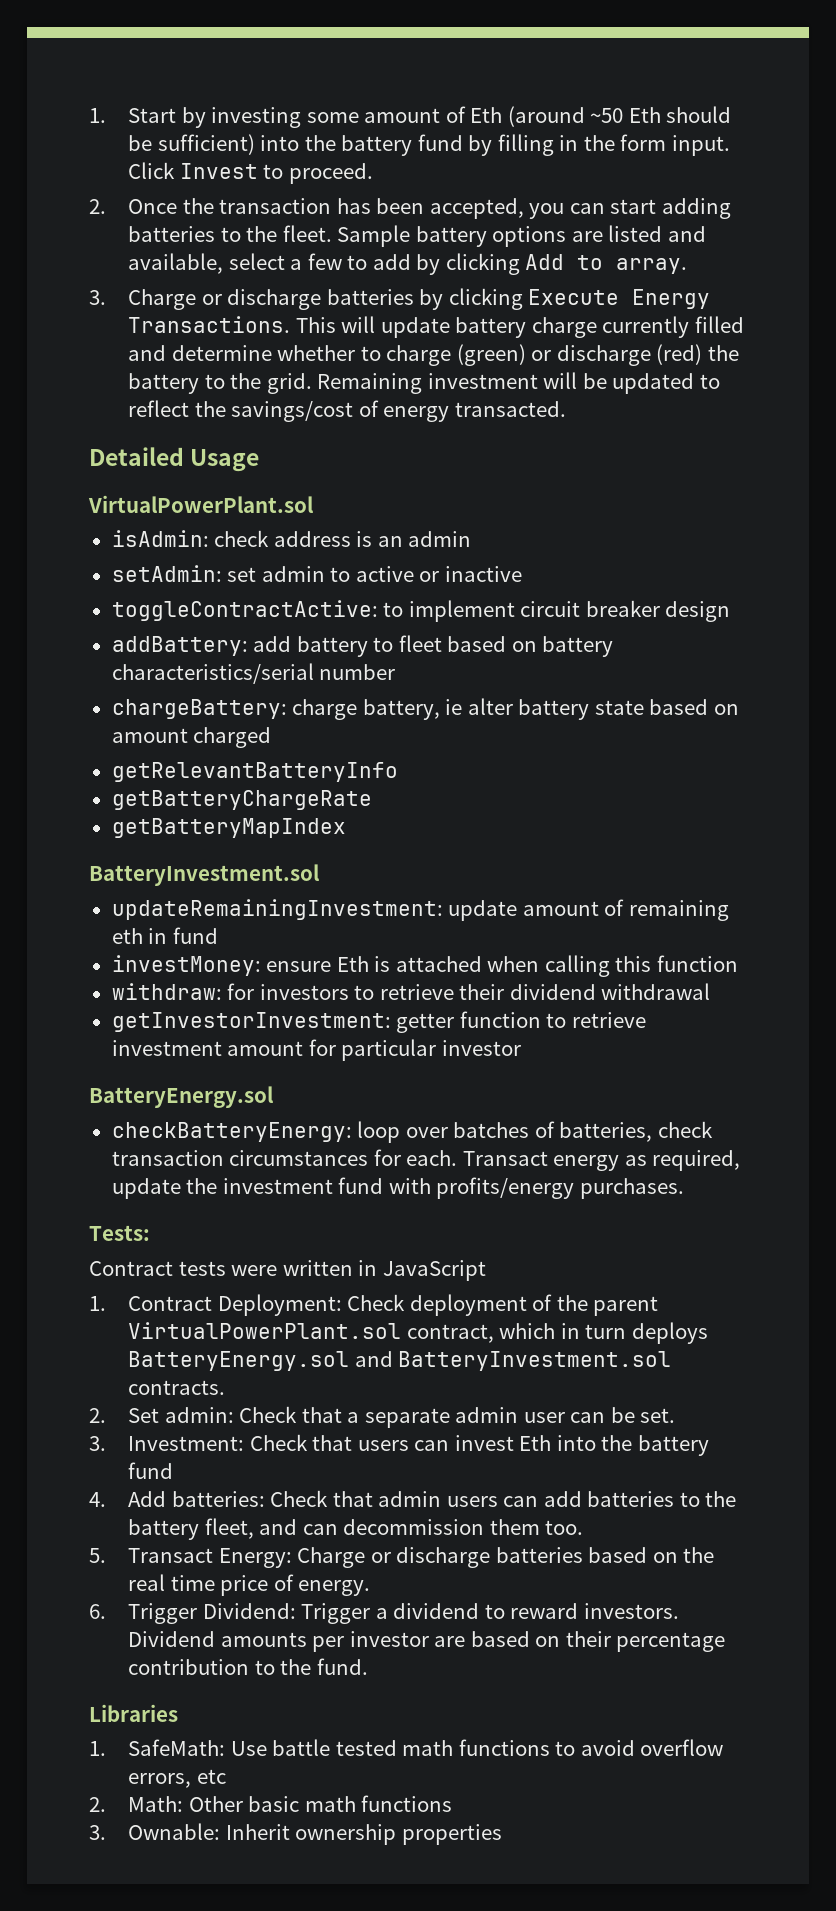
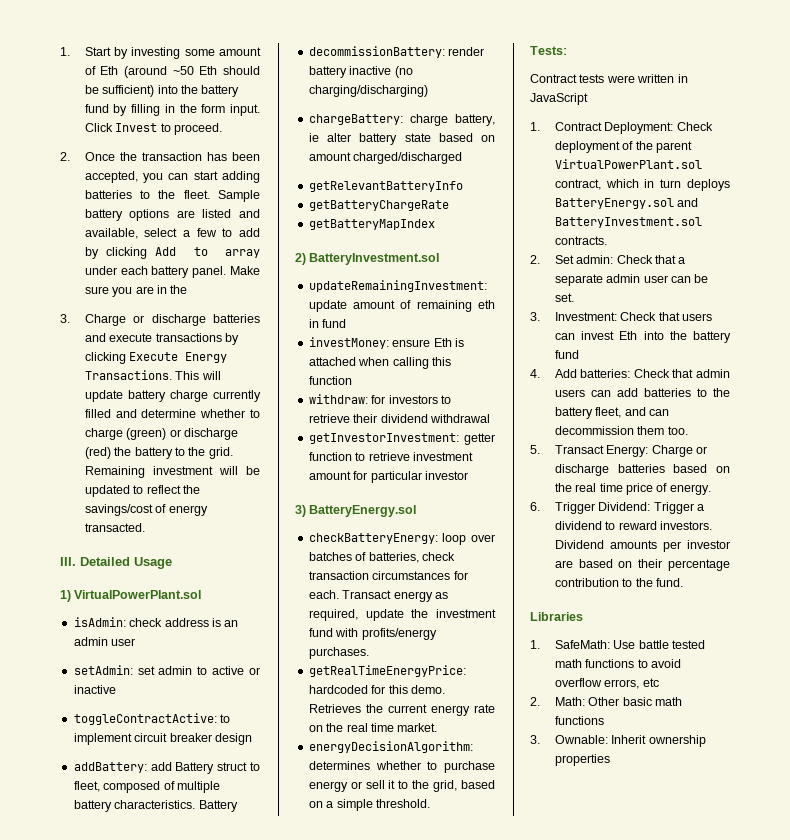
- Sample battery options are listed and available, select a few to add by clicking Add to array.
+ Sample battery options are listed and available, select a few to add by clicking Add to array under each battery panel. Make sure you are in the
- 3. Charge or discharge batteries by clicking Execute Energy Transactions.
+ 3. Charge or discharge batteries and execute transactions by clicking Execute Energy Transactions.
- Detailed Usage
- VirtualPowerPlant.sol
+ III. Detailed Usage
+ 1) VirtualPowerPlant.sol
- isAdmin: check address is an admin
+ isAdmin: check address is an admin user
- addBattery: add battery to fleet based on battery characteristics/serial number
+ addBattery: add Battery struct to fleet, composed of multiple battery characteristics. Battery
+ decommissionBattery: render battery inactive (no charging/discharging)
- chargeBattery: charge battery, ie alter battery state based on amount charged
+ chargeBattery: charge battery, ie alter battery state based on amount charged/discharged
  getBatteryMapIndex
- BatteryInvestment.sol
+ 2) BatteryInvestment.sol
  getInvestorInvestment: getter function to retrieve investment amount for particular investor
- BatteryEnergy.sol
+ 3) BatteryEnergy.sol
+ getRealTimeEnergyPrice: hardcoded for this demo. Retrieves the current energy rate on the real time market.
+ energyDecisionAlgorithm: determines whether to purchase energy or sell it to the grid, based on a simple threshold.

